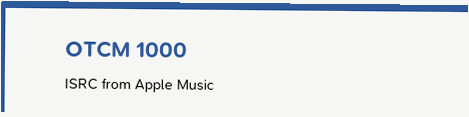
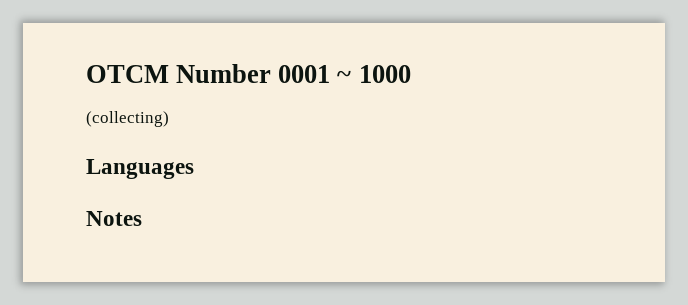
- OTCM 1000
- ISRC from Apple Music
+ OTCM Number 0001 ~ 1000
+ (collecting)
+ Languages
+ Notes

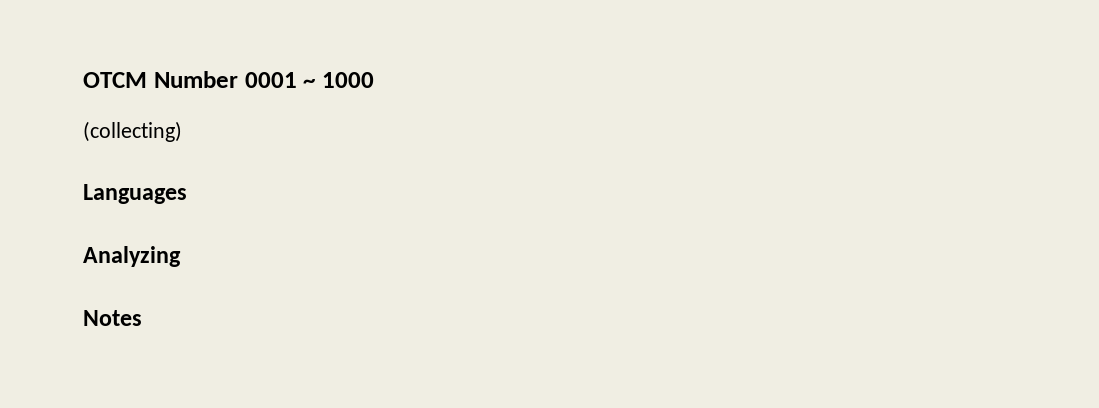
+ Analyzing

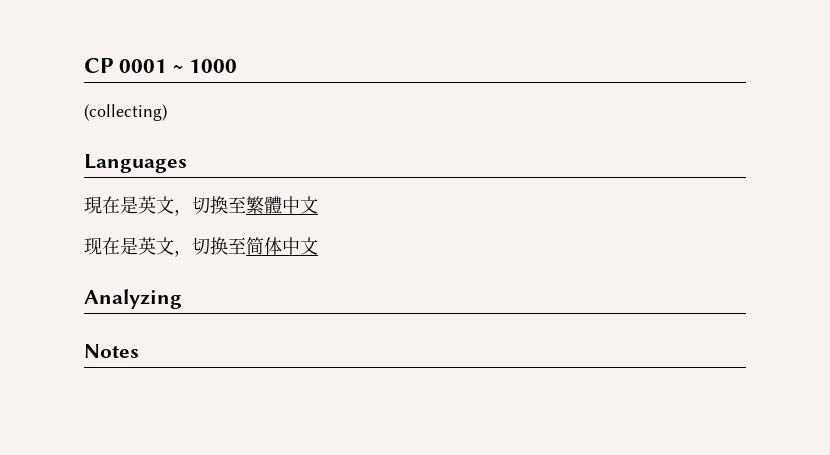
- OTCM Number 0001 ~ 1000
+ CP 0001 ~ 1000
+ 現在是英文，切換至繁體中文
+ 现在是英文，切换至简体中文

